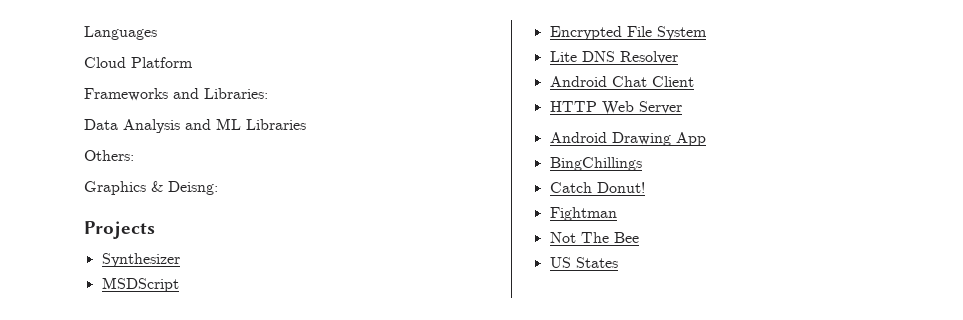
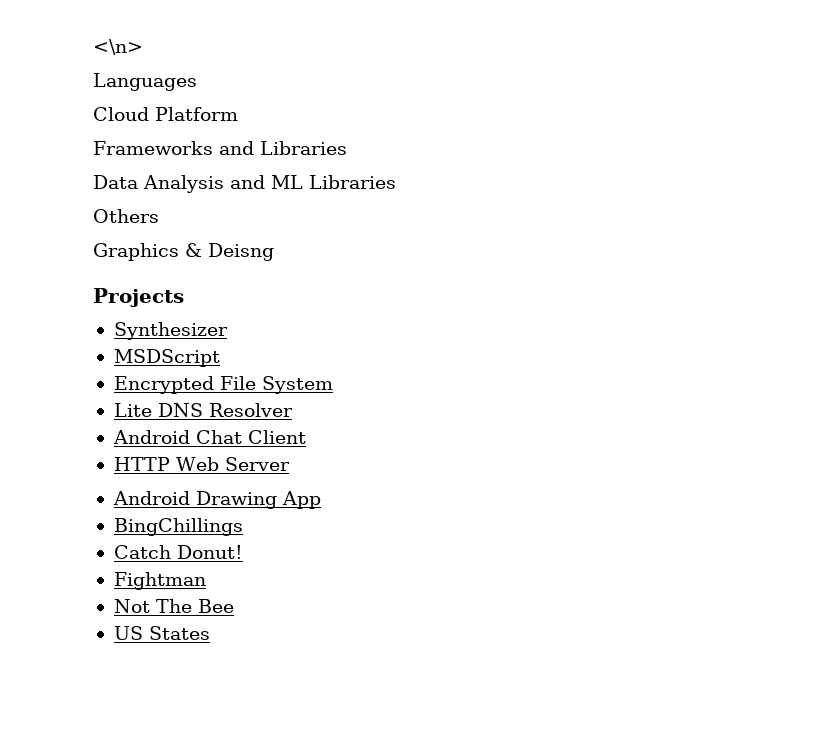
+ <\n>
- Frameworks and Libraries:
+ Frameworks and Libraries
- Others:
+ Others
- Graphics & Deisng:
+ Graphics & Deisng

